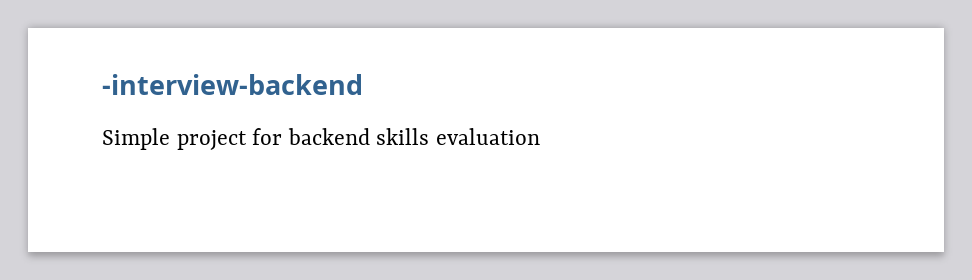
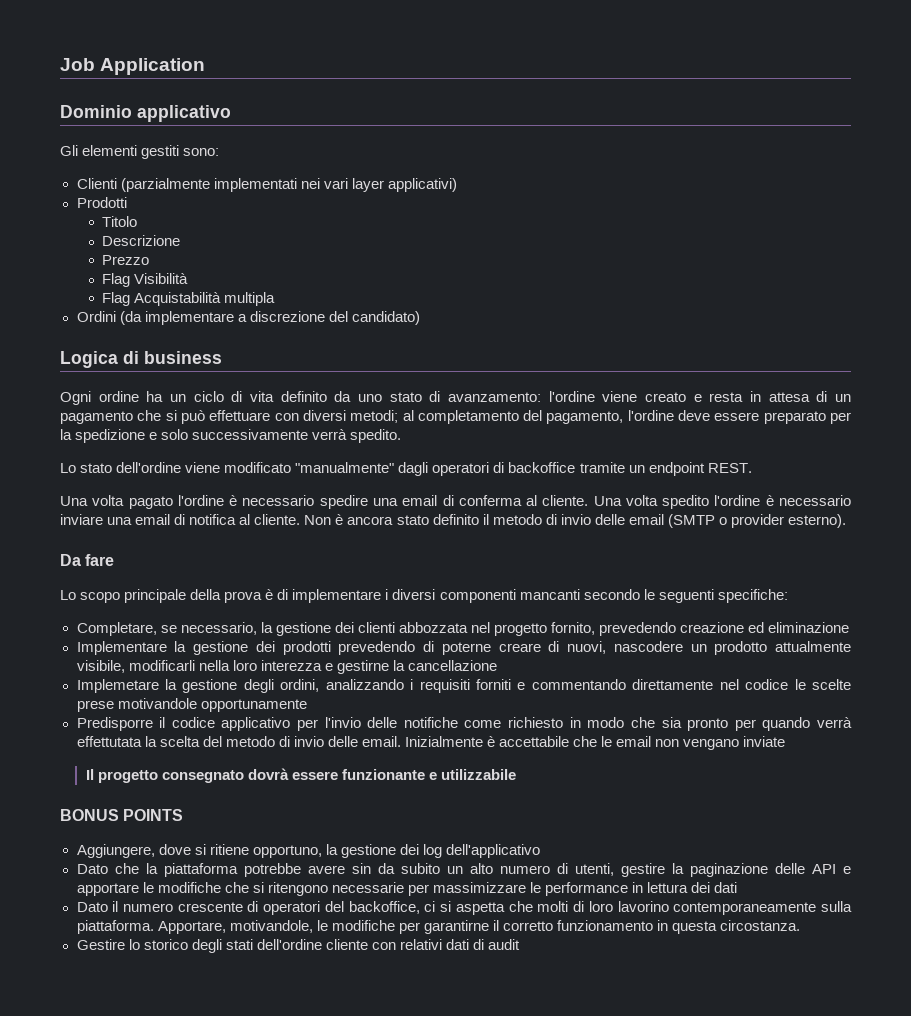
- -interview-backend
- Simple project for backend skills evaluation
+ Job Application
+ Dominio applicativo
+ Gli elementi gestiti sono:
+ Clienti (parzialmente implementati nei vari layer applicativi)
+ Prodotti
+ Titolo
+ Descrizione
+ Prezzo
+ Flag Visibilità
+ Flag Acquistabilità multipla
+ Ordini (da implementare a discrezione del candidato)
+ Logica di business
+ Ogni ordine ha un ciclo di vita definito da uno stato di avanzamento: l'ordine viene creato e resta in attesa di un pagamento che si può effettuare con diversi metodi; al completamento del pagamento, l'ordine deve essere preparato per la spedizione e solo successivamente verrà spedito.
+ Lo stato dell'ordine viene modificato "manualmente" dagli operatori di backoffice tramite un endpoint REST.
+ Una volta pagato l'ordine è necessario spedire una email di conferma al cliente. Una volta spedito l'ordine è necessario inviare una email di notifica al cliente. Non è ancora stato definito il metodo di invio delle email (SMTP o provider esterno).
+ Da fare
+ Lo scopo principale della prova è di implementare i diversi componenti mancanti secondo le seguenti specifiche:
+ Completare, se necessario, la gestione dei clienti abbozzata nel progetto fornito, prevedendo creazione ed eliminazione
+ Implementare la gestione dei prodotti prevedendo di poterne creare di nuovi, nascodere un prodotto attualmente visibile, modificarli nella loro interezza e gestirne la cancellazione
+ Implemetare la gestione degli ordini, analizzando i requisiti forniti e commentando direttamente nel codice le scelte prese motivandole opportunamente
+ Predisporre il codice applicativo per l'invio delle notifiche come richiesto in modo che sia pronto per quando verrà effettutata la scelta del metodo di invio delle email. Inizialmente è accettabile che le email non vengano inviate
+ Il progetto consegnato dovrà essere funzionante e utilizzabile
+ BONUS POINTS
+ Aggiungere, dove si ritiene opportuno, la gestione dei log dell'applicativo
+ Dato che la piattaforma potrebbe avere sin da subito un alto numero di utenti, gestire la paginazione delle API e apportare le modifiche che si ritengono necessarie per massimizzare le performance in lettura dei dati
+ Dato il numero crescente di operatori del backoffice, ci si aspetta che molti di loro lavorino contemporaneamente sulla piattaforma. Apportare, motivandole, le modifiche per garantirne il corretto funzionamento in questa circostanza.
+ Gestire lo storico degli stati dell'ordine cliente con relativi dati di audit

